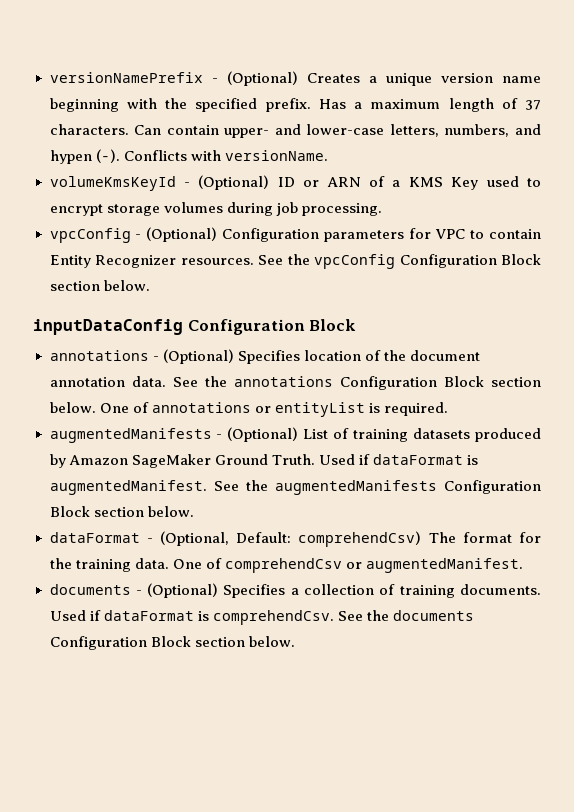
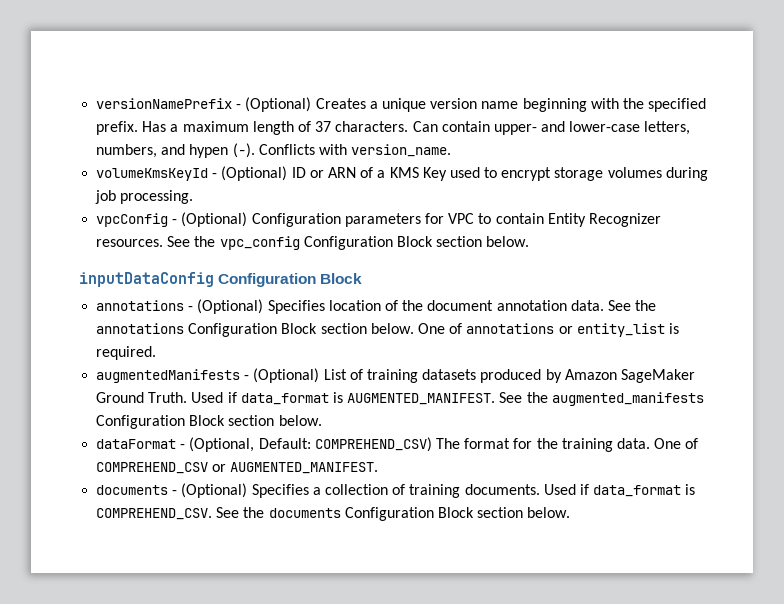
- Conflicts with versionName.
+ Conflicts with version_name.
- See the vpcConfig Configuration Block section below.
+ See the vpc_config Configuration Block section below.
- One of annotations or entityList is required.
+ One of annotations or entity_list is required.
- Used if dataFormat is augmentedManifest. See the augmentedManifests Configuration Block section below.
+ Used if data_format is AUGMENTED_MANIFEST. See the augmented_manifests Configuration Block section below.
- dataFormat - (Optional, Default: comprehendCsv) The format for the training data.
+ dataFormat - (Optional, Default: COMPREHEND_CSV) The format for the training data.
- One of comprehendCsv or augmentedManifest.
+ One of COMPREHEND_CSV or AUGMENTED_MANIFEST.
- Used if dataFormat is comprehendCsv.
+ Used if data_format is COMPREHEND_CSV.

